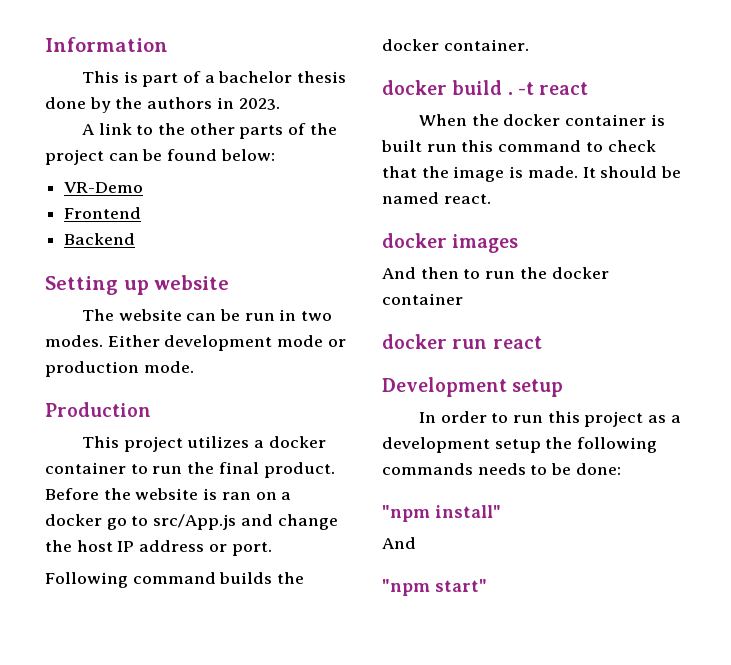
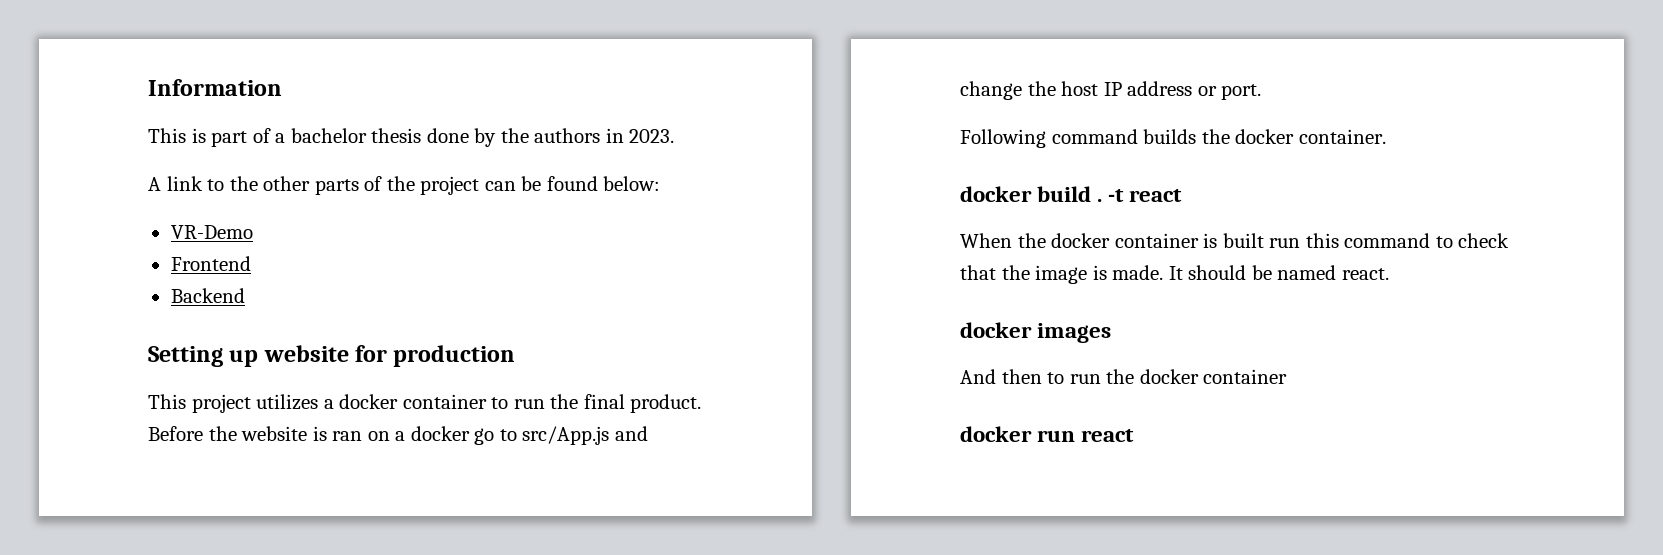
- Setting up website
- The website can be run in two modes. Either development mode or production mode.
- Production
+ Setting up website for production
- Development setup
- In order to run this project as a development setup the following commands needs to be done:
- "npm install"
- And
- "npm start"

